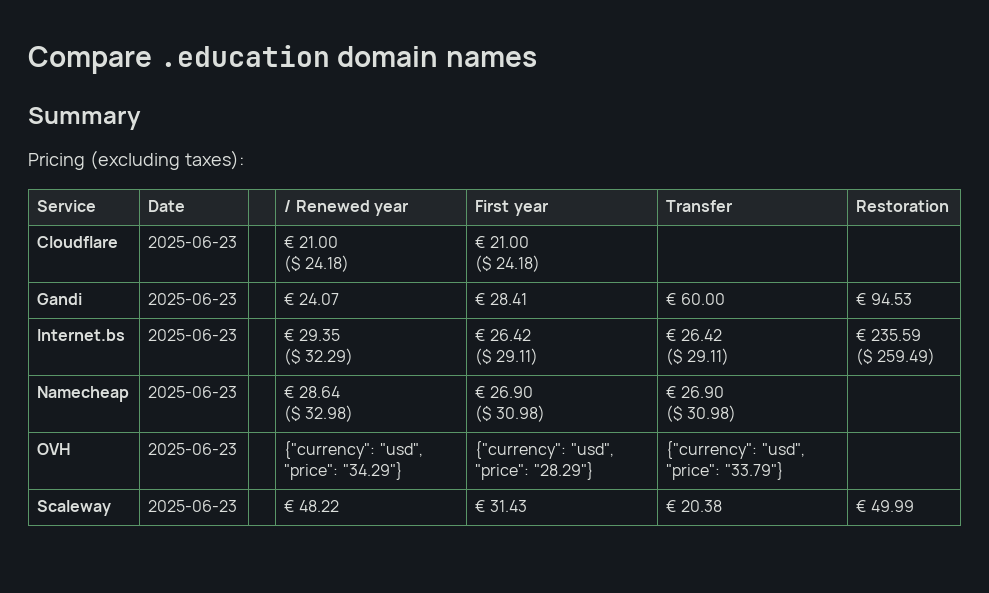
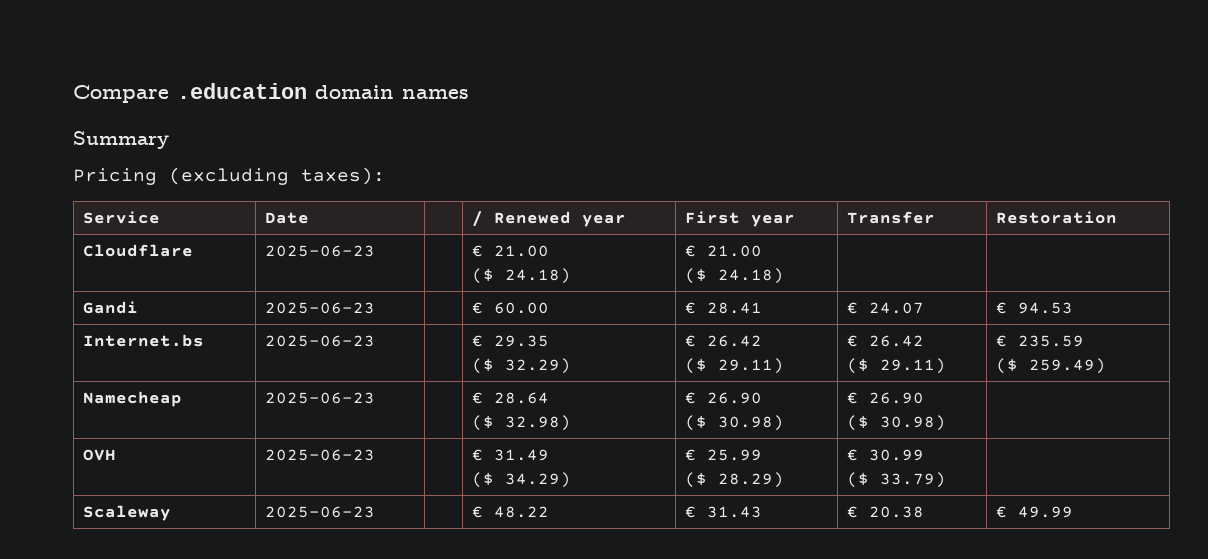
- Gandi | 2025-06-23 | | € 24.07 | € 28.41 | € 60.00 | € 94.53
+ Gandi | 2025-06-23 | | € 60.00 | € 28.41 | € 24.07 | € 94.53
- OVH | 2025-06-23 | | {"currency": "usd", "price": "34.29"} | {"currency": "usd", "price": "28.29"} | {"currency": "usd", "price": "33.79"} |
+ OVH | 2025-06-23 | | € 31.49
+ ($ 34.29) | € 25.99
+ ($ 28.29) | € 30.99
+ ($ 33.79) |

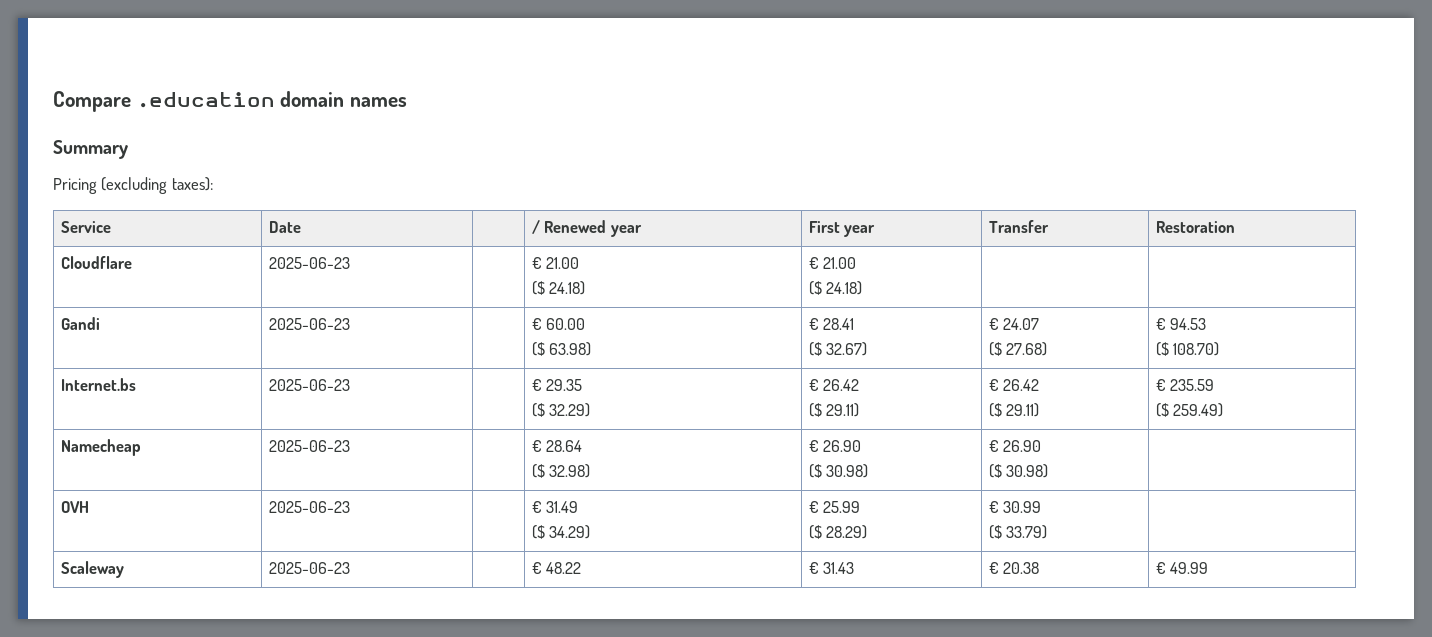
- Gandi | 2025-06-23 | | € 60.00 | € 28.41 | € 24.07 | € 94.53
+ Gandi | 2025-06-23 | | € 60.00
+ ($ 63.98) | € 28.41
+ ($ 32.67) | € 24.07
+ ($ 27.68) | € 94.53
+ ($ 108.70)

